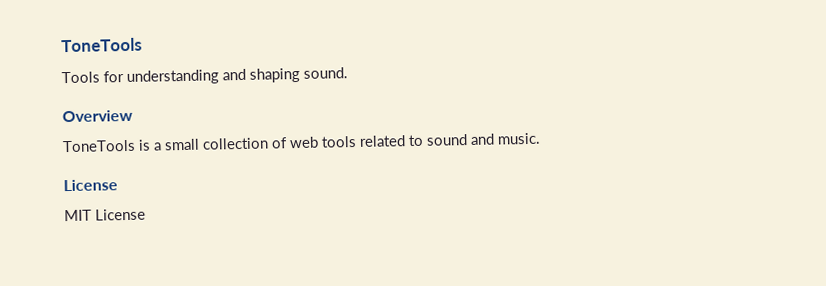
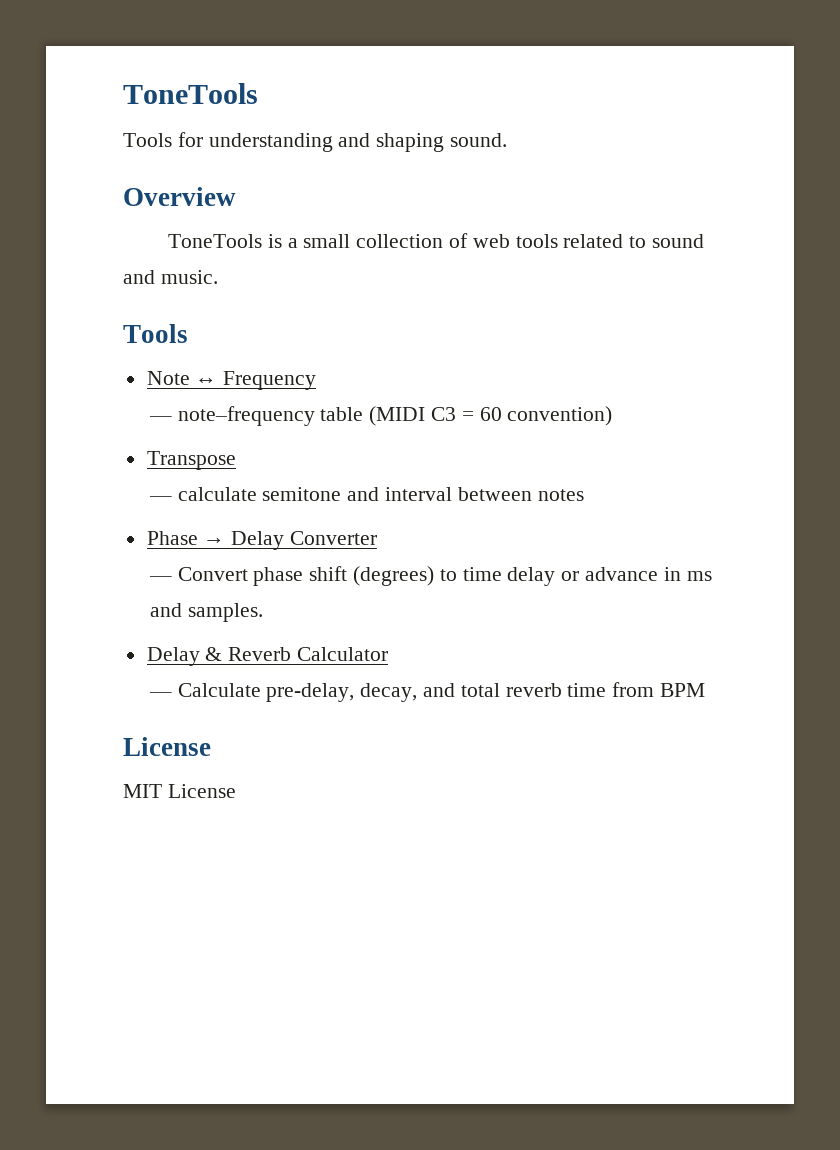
  ToneTools is a small collection of web tools related to sound and music.
+ Tools
+ Note ↔ Frequency
+ — note–frequency table (MIDI C3 = 60 convention)
+ Transpose
+ — calculate semitone and interval between notes
+ Phase → Delay Converter
+ — Convert phase shift (degrees) to time delay or advance in ms and samples.
+ Delay & Reverb Calculator
+ — Calculate pre-delay, decay, and total reverb time from BPM

